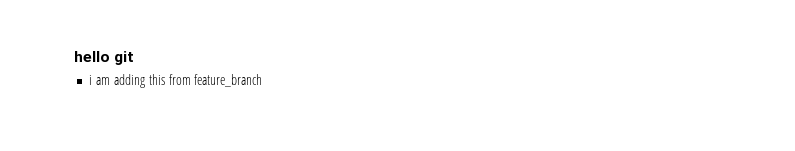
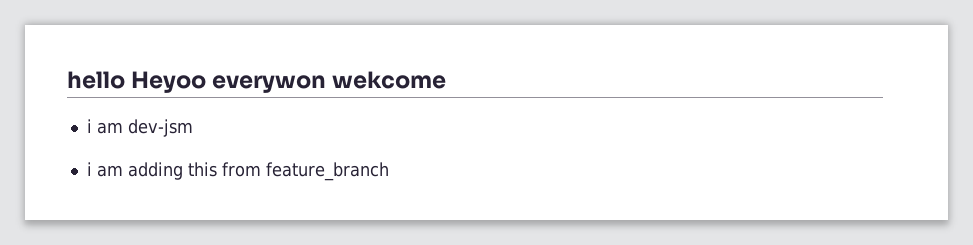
- hello git
+ hello Heyoo everywon wekcome
+ i am dev-jsm

